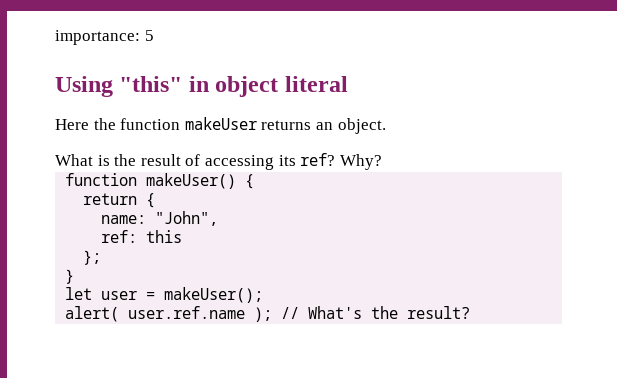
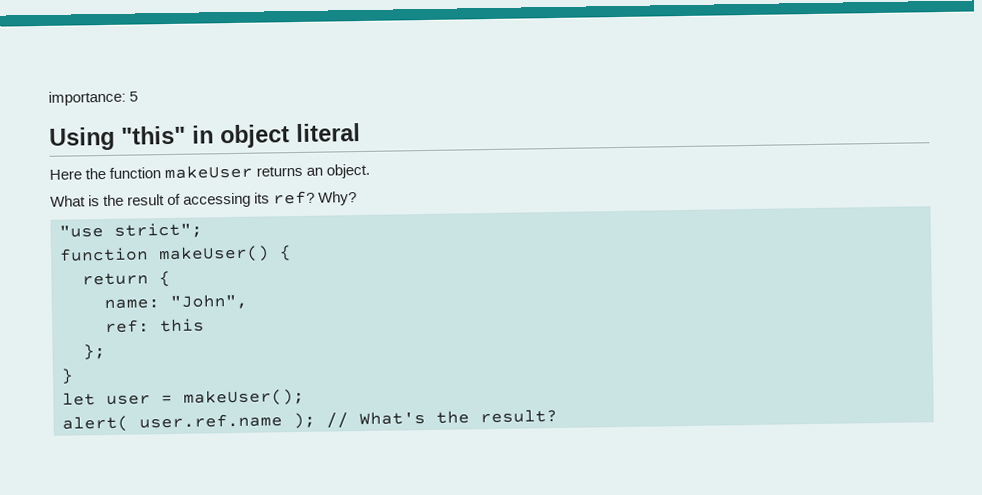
+ "use strict";

